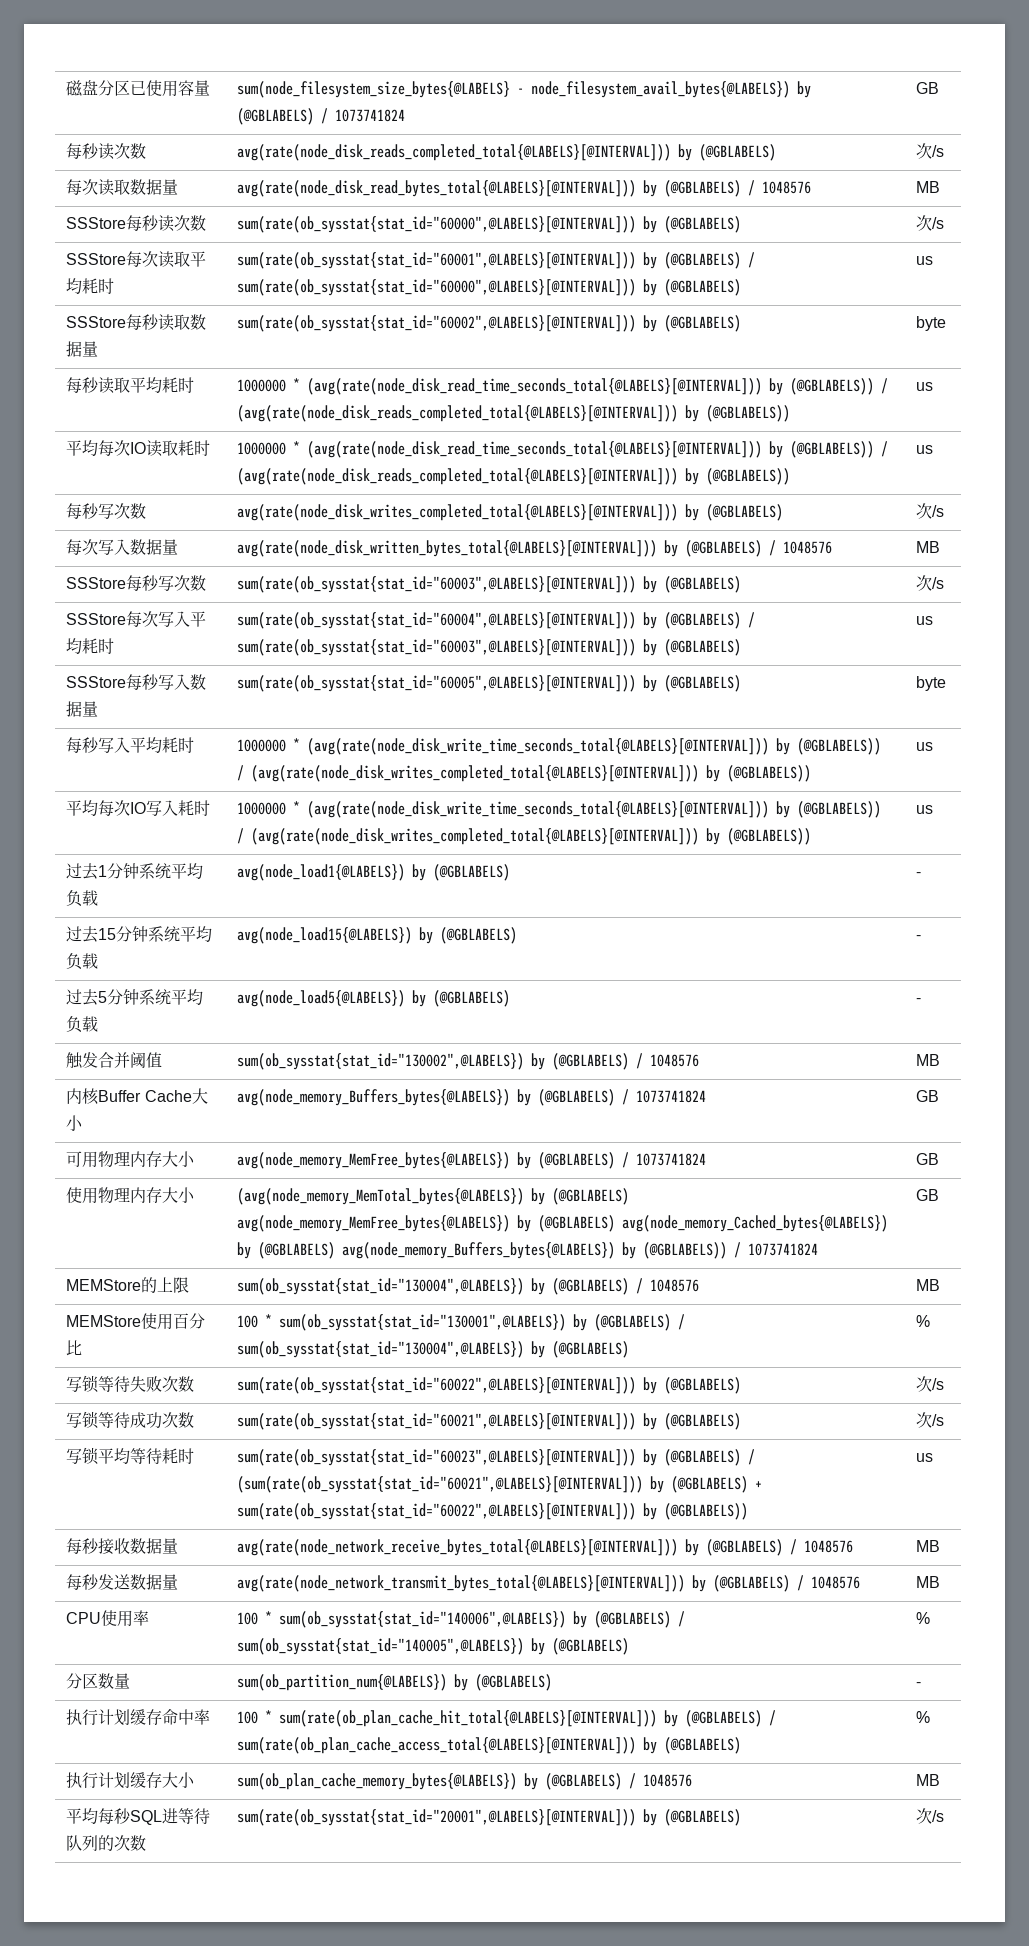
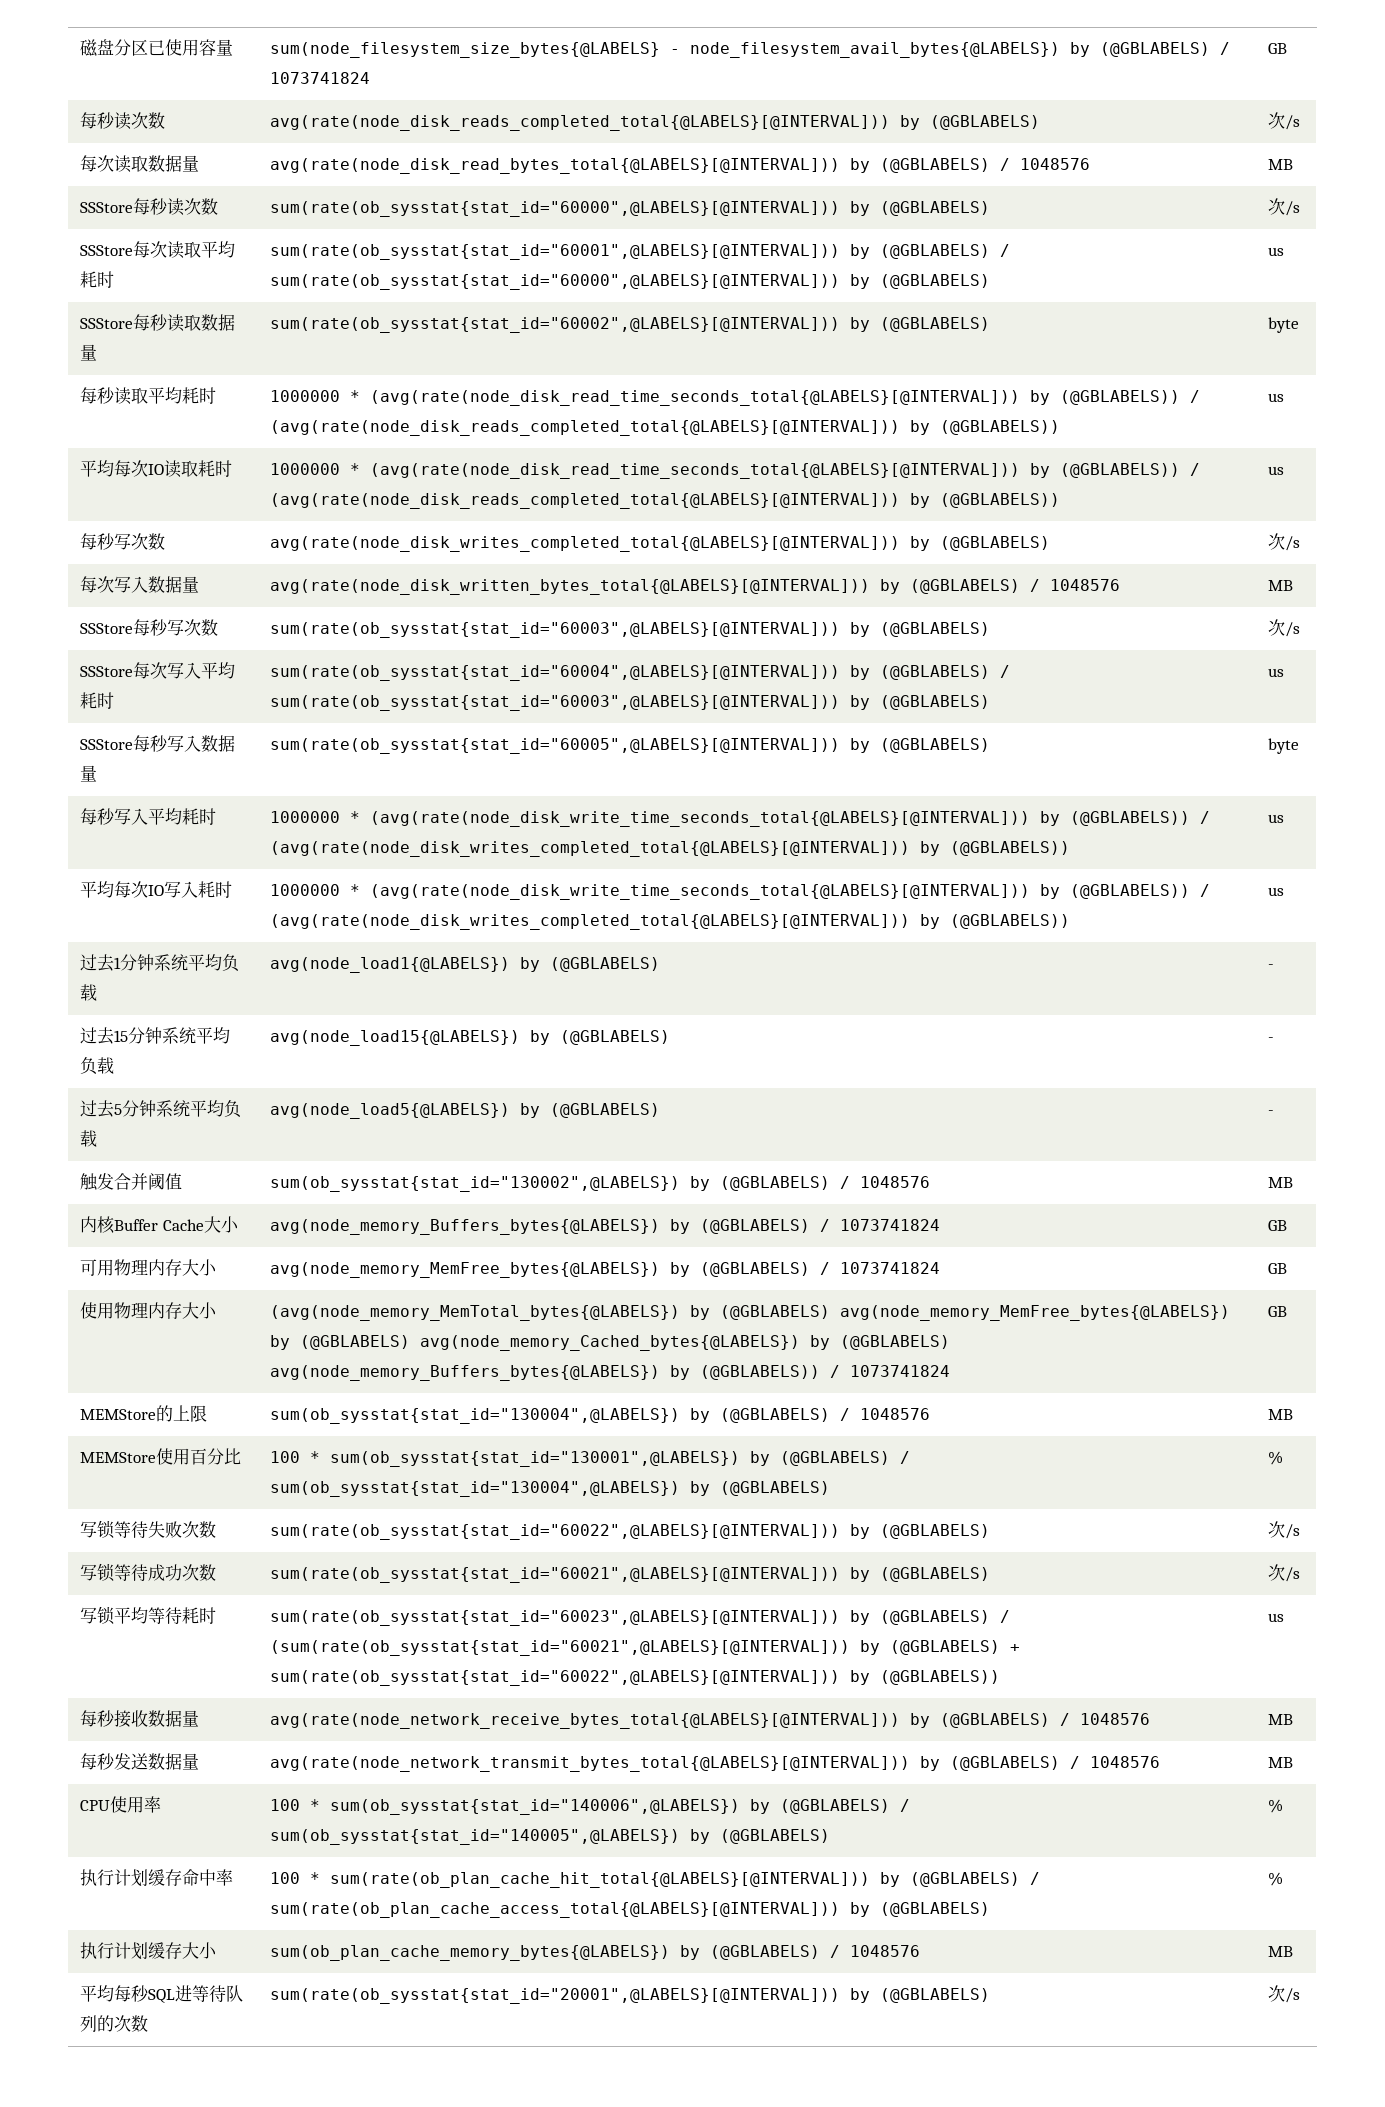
- 分区数量 | sum(ob_partition_num{@LABELS}) by (@GBLABELS) | -

